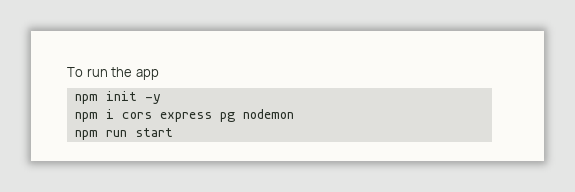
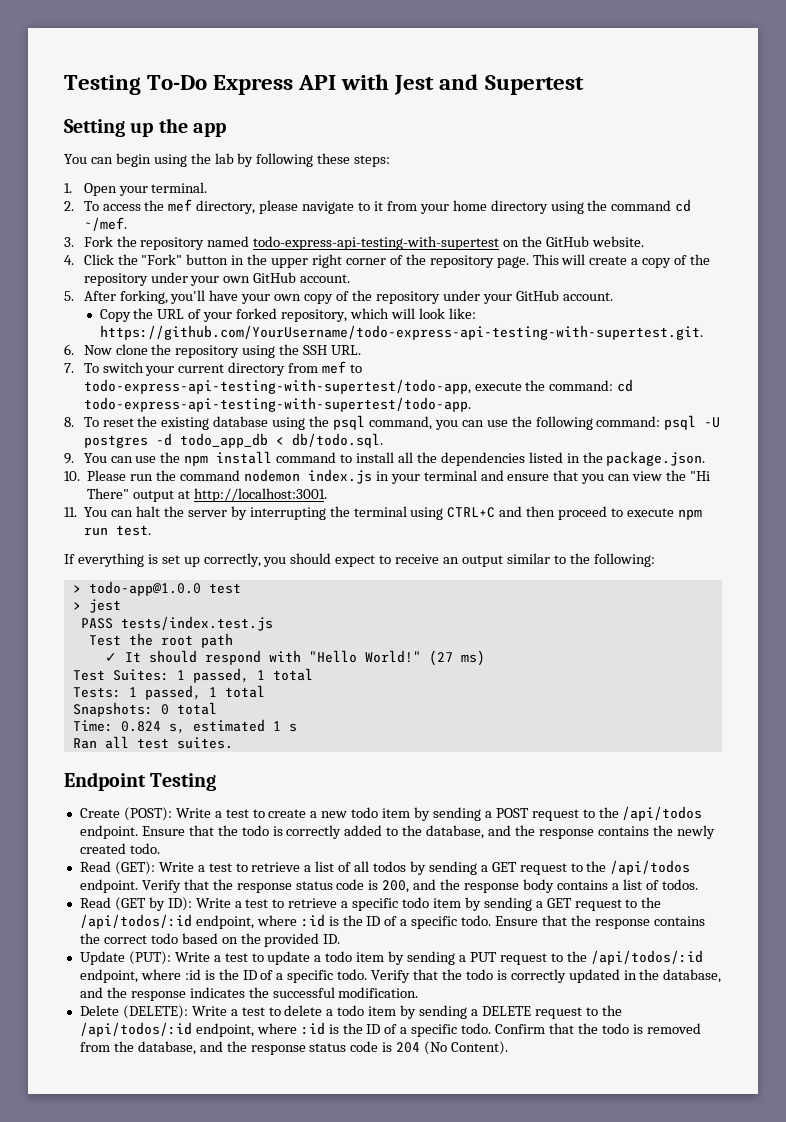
- To run the app
- npm init -y
- npm i cors express pg nodemon
- npm run start
+ Testing To-Do Express API with Jest and Supertest
+ Setting up the app
+ You can begin using the lab by following these steps:
+ 1. Open your terminal.
+ 2. To access the mef directory, please navigate to it from your home directory using the command cd ~/mef.
+ 3. Fork the repository named todo-express-api-testing-with-supertest on the GitHub website.
+ 4. Click the "Fork" button in the upper right corner of the repository page. This will create a copy of the repository under your own GitHub account.
+ 5. After forking, you'll have your own copy of the repository under your GitHub account.
+ Copy the URL of your forked repository, which will look like: https://github.com/YourUsername/todo-express-api-testing-with-supertest.git.
+ 6. Now clone the repository using the SSH URL.
+ 7. To switch your current directory from mef to todo-express-api-testing-with-supertest/todo-app, execute the command: cd todo-express-api-testing-with-supertest/todo-app.
+ 8. To reset the existing database using the psql command, you can use the following command: psql -U postgres -d todo_app_db < db/todo.sql.
+ 9. You can use the npm install command to install all the dependencies listed in the package.json.
+ 10. Please run the command nodemon index.js in your terminal and ensure that you can view the "Hi There" output at http://localhost:3001.
+ 11. You can halt the server by interrupting the terminal using CTRL+C and then proceed to execute npm run test.
+ If everything is set up correctly, you should expect to receive an output similar to the following:
+ > todo-app@1.0.0 test
+ > jest
+ PASS tests/index.test.js
+ Test the root path
+ ✓ It should respond with "Hello World!" (27 ms)
+ Test Suites: 1 passed, 1 total
+ Tests: 1 passed, 1 total
+ Snapshots: 0 total
+ Time: 0.824 s, estimated 1 s
+ Ran all test suites.
+ Endpoint Testing
+ Create (POST): Write a test to create a new todo item by sending a POST request to the /api/todos endpoint. Ensure that the todo is correctly added to the database, and the response contains the newly created todo.
+ Read (GET): Write a test to retrieve a list of all todos by sending a GET request to the /api/todos endpoint. Verify that the response status code is 200, and the response body contains a list of todos.
+ Read (GET by ID): Write a test to retrieve a specific todo item by sending a GET request to the /api/todos/:id endpoint, where :id is the ID of a specific todo. Ensure that the response contains the correct todo based on the provided ID.
+ Update (PUT): Write a test to update a todo item by sending a PUT request to the /api/todos/:id endpoint, where :id is the ID of a specific todo. Verify that the todo is correctly updated in the database, and the response indicates the successful modification.
+ Delete (DELETE): Write a test to delete a todo item by sending a DELETE request to the /api/todos/:id endpoint, where :id is the ID of a specific todo. Confirm that the todo is removed from the database, and the response status code is 204 (No Content).

